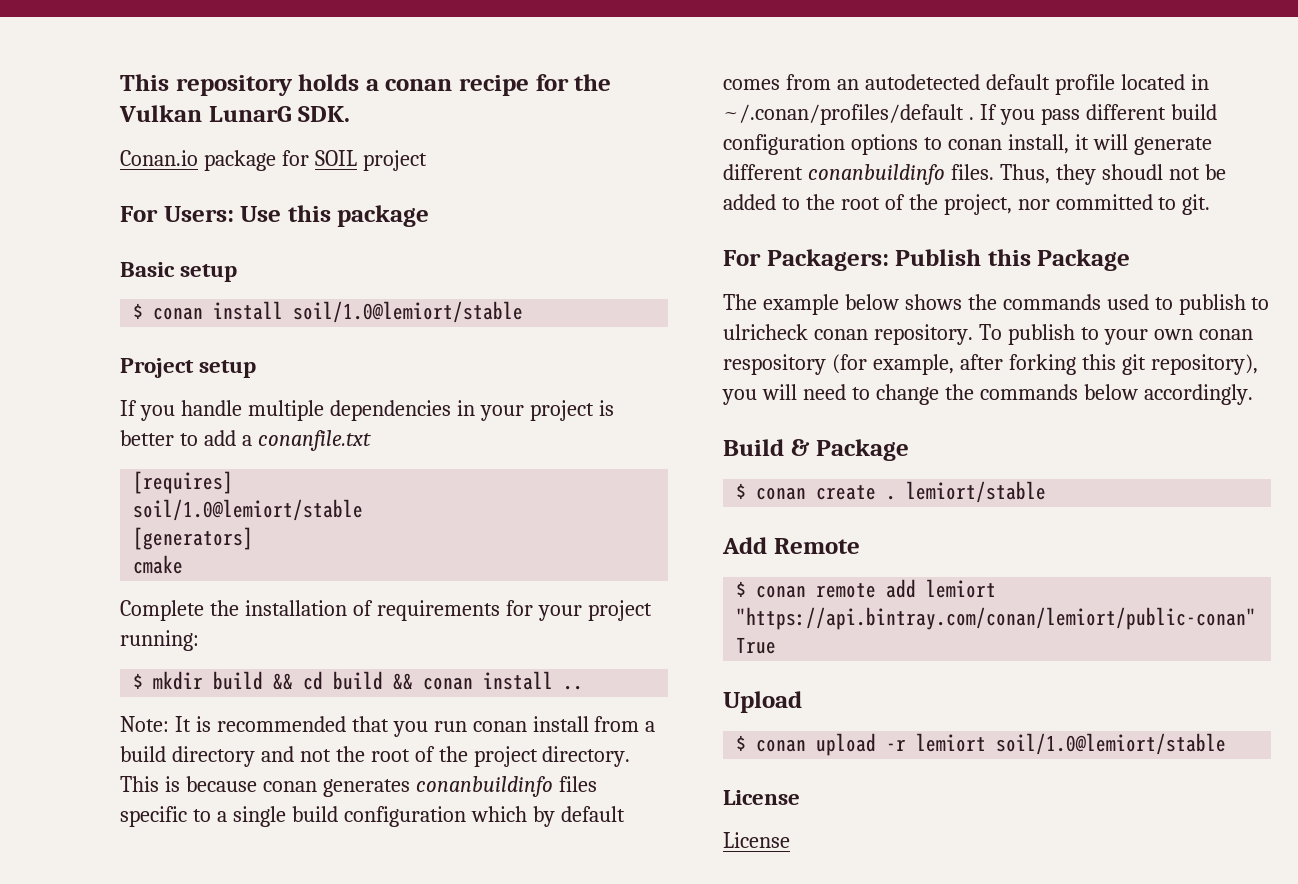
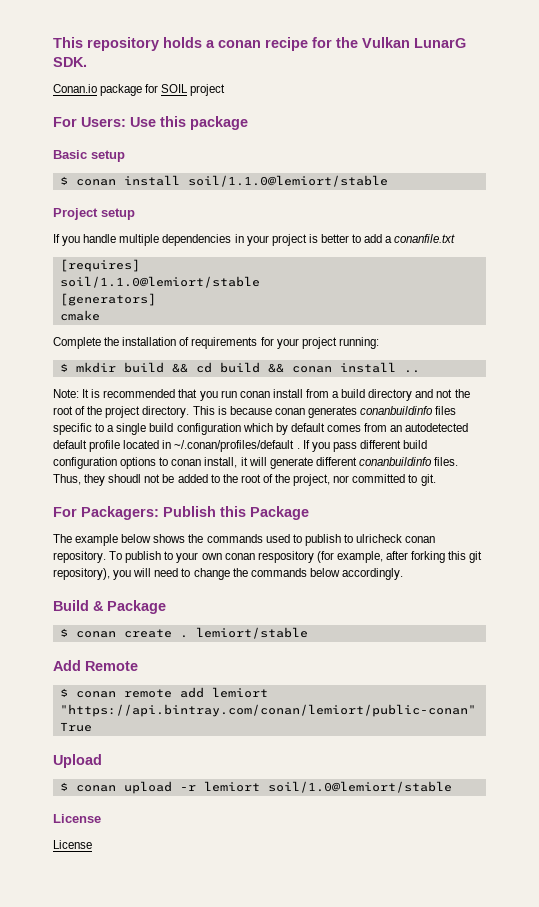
- $ conan install soil/1.0@lemiort/stable
+ $ conan install soil/1.1.0@lemiort/stable
  [requires]
- soil/1.0@lemiort/stable
+ soil/1.1.0@lemiort/stable

